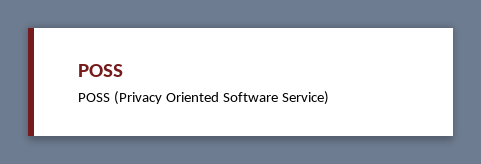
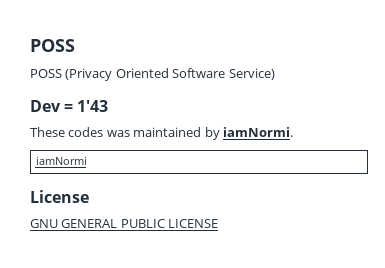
+ Dev = 1'43
+ These codes was maintained by iamNormi.
+ iamNormi
+ License
+ GNU GENERAL PUBLIC LICENSE

